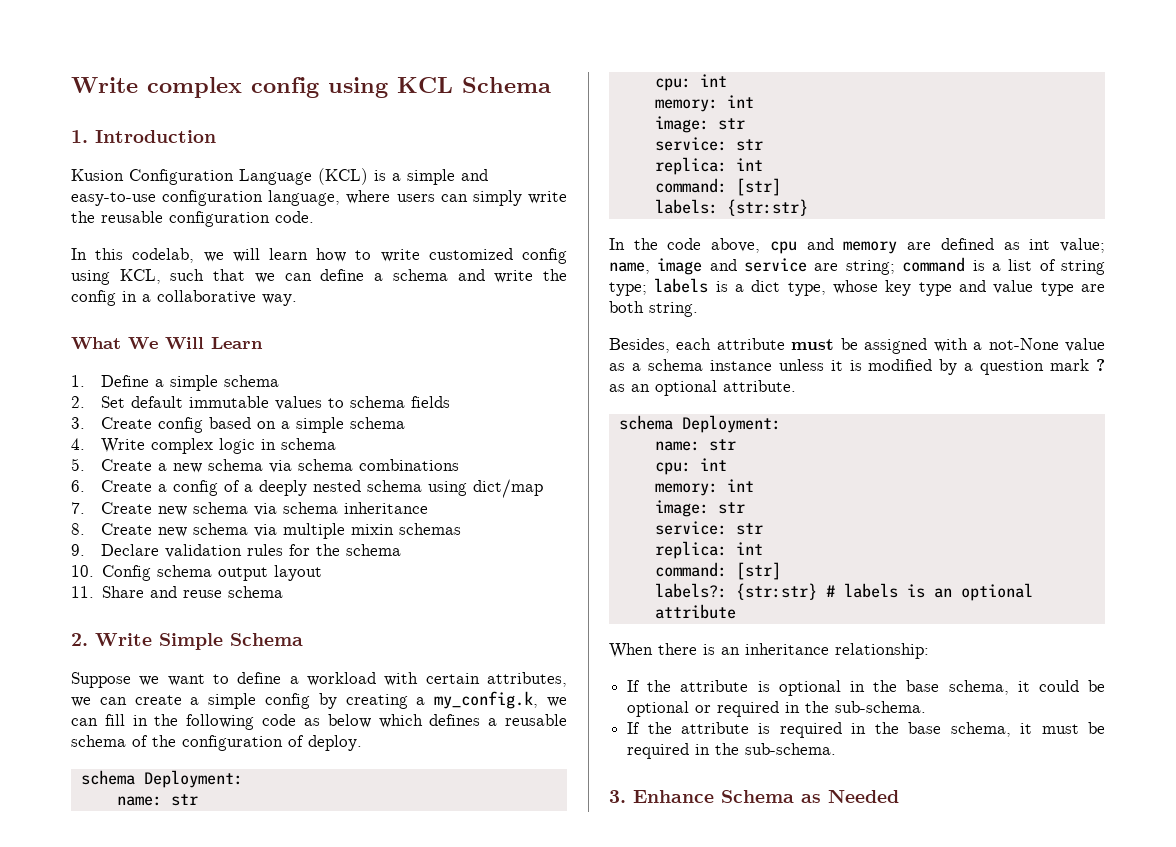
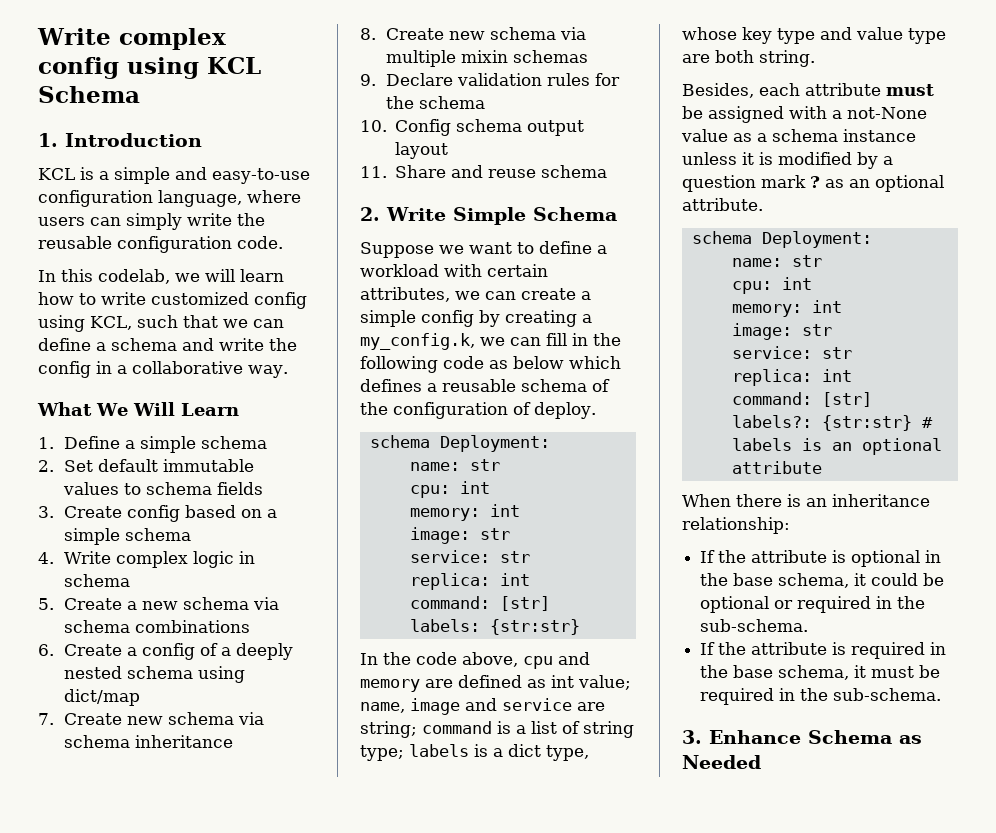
- Kusion Configuration Language (KCL) is a simple and easy-to-use configuration language, where users can simply write the reusable configuration code.
+ KCL is a simple and easy-to-use configuration language, where users can simply write the reusable configuration code.

